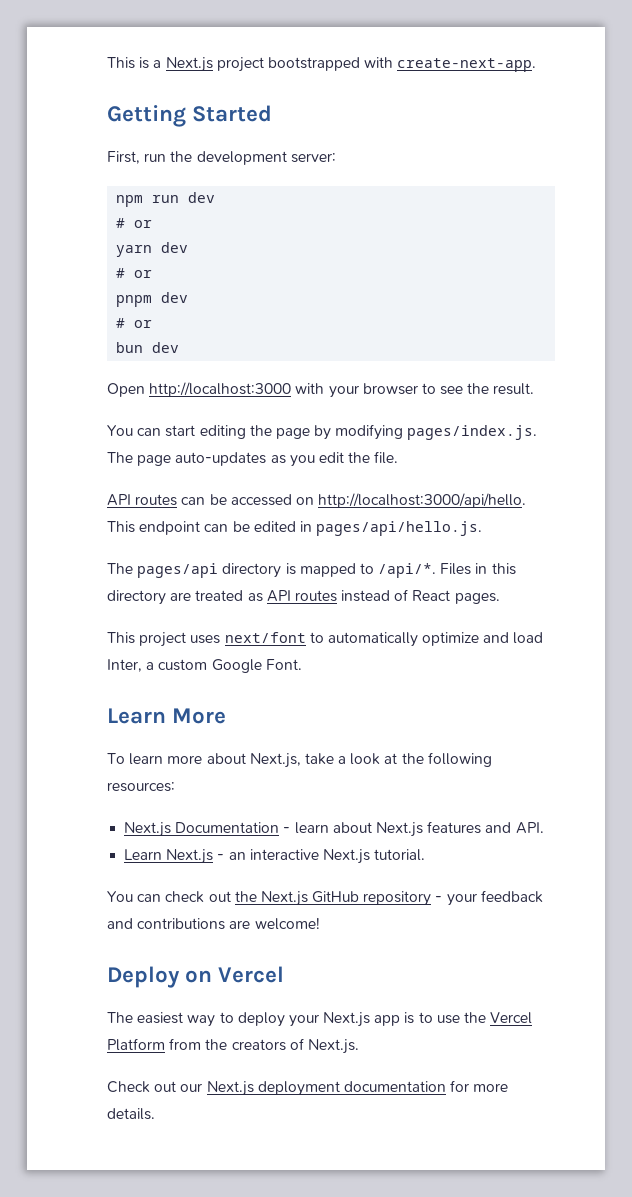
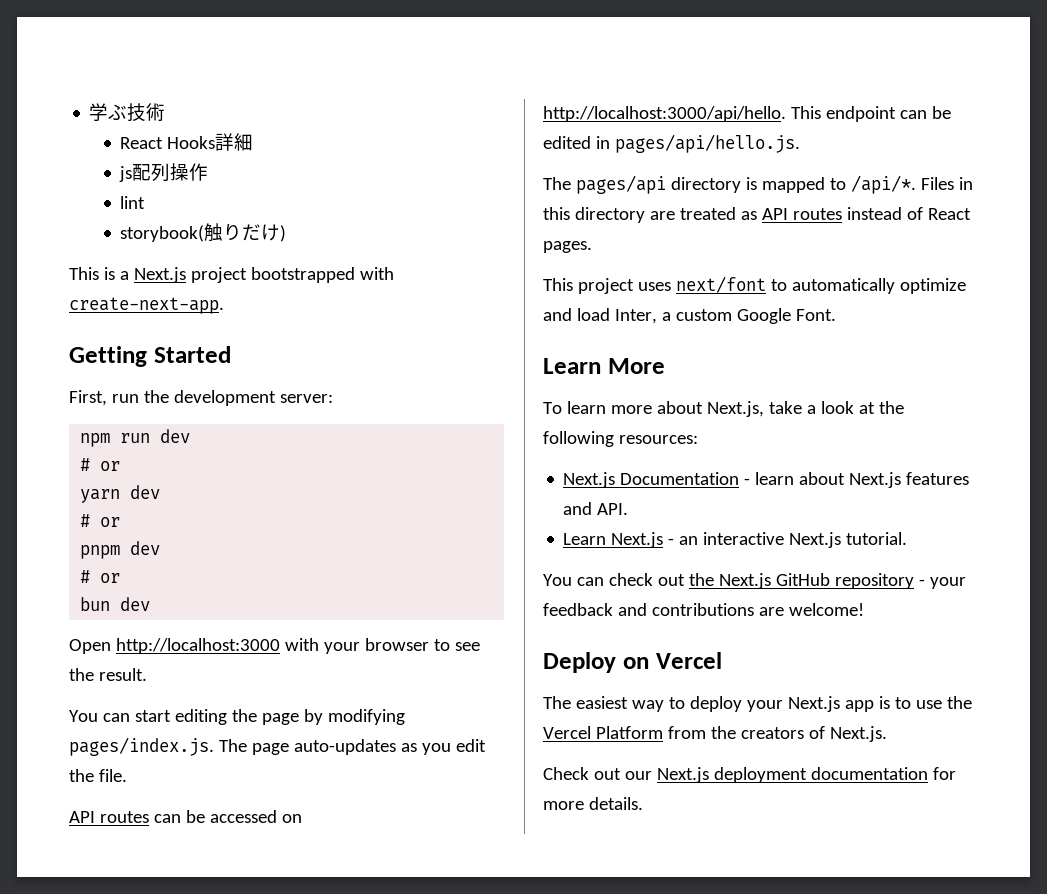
+ 学ぶ技術
+ React Hooks詳細
+ js配列操作
+ lint
+ storybook(触りだけ)

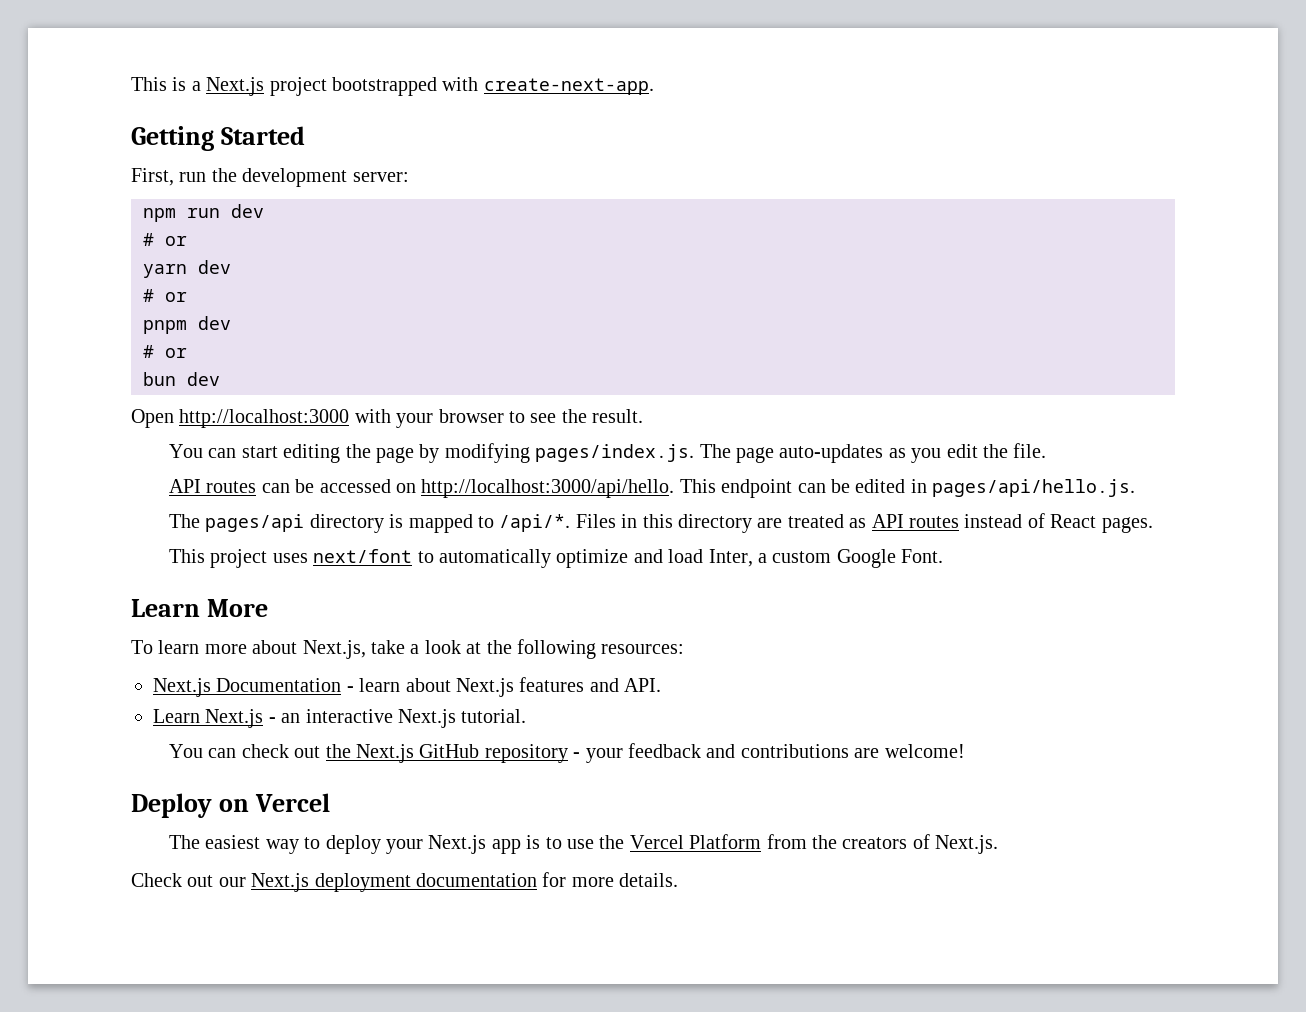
- 学ぶ技術
- React Hooks詳細
- js配列操作
- lint
- storybook(触りだけ)

